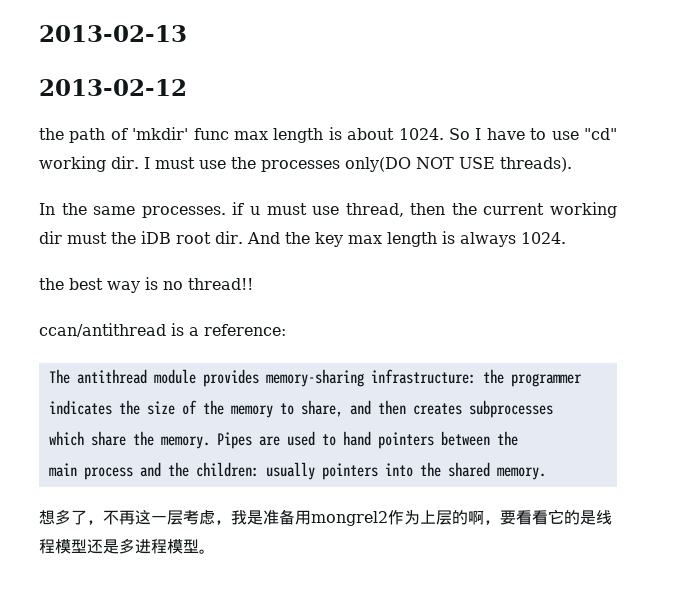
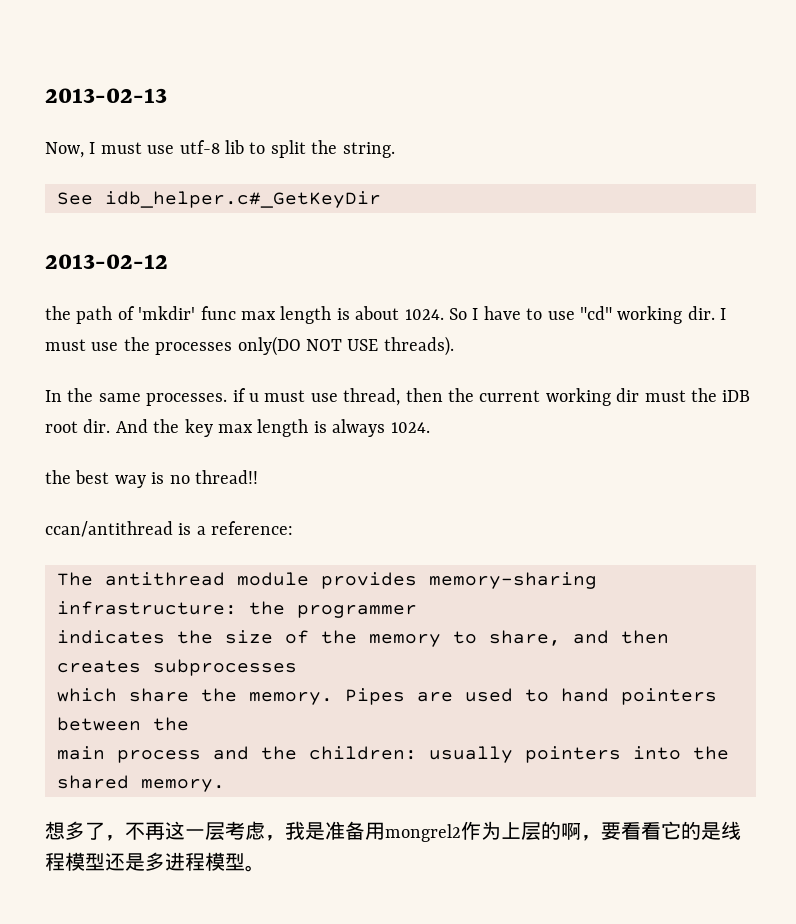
+ Now, I must use utf-8 lib to split the string.
+ See idb_helper.c#_GetKeyDir

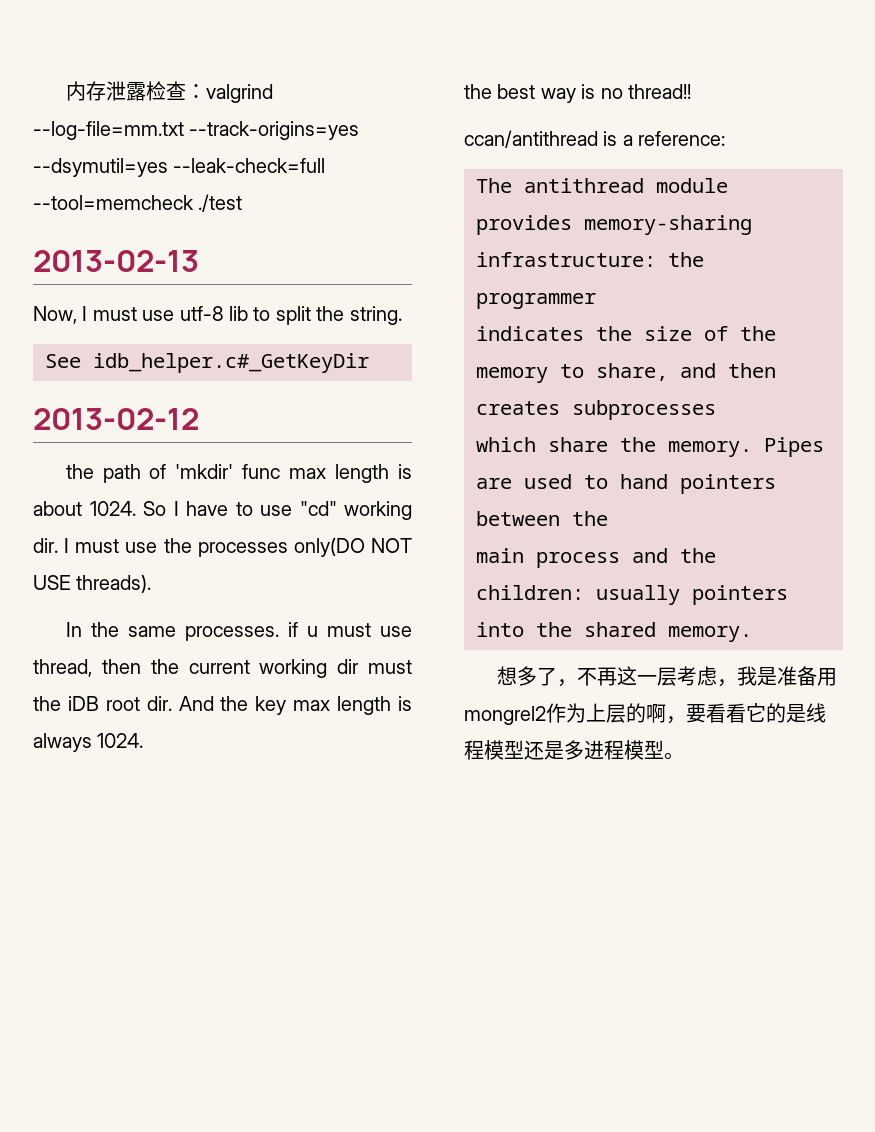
+ 内存泄露检查：valgrind --log-file=mm.txt --track-origins=yes --dsymutil=yes --leak-check=full --tool=memcheck ./test

